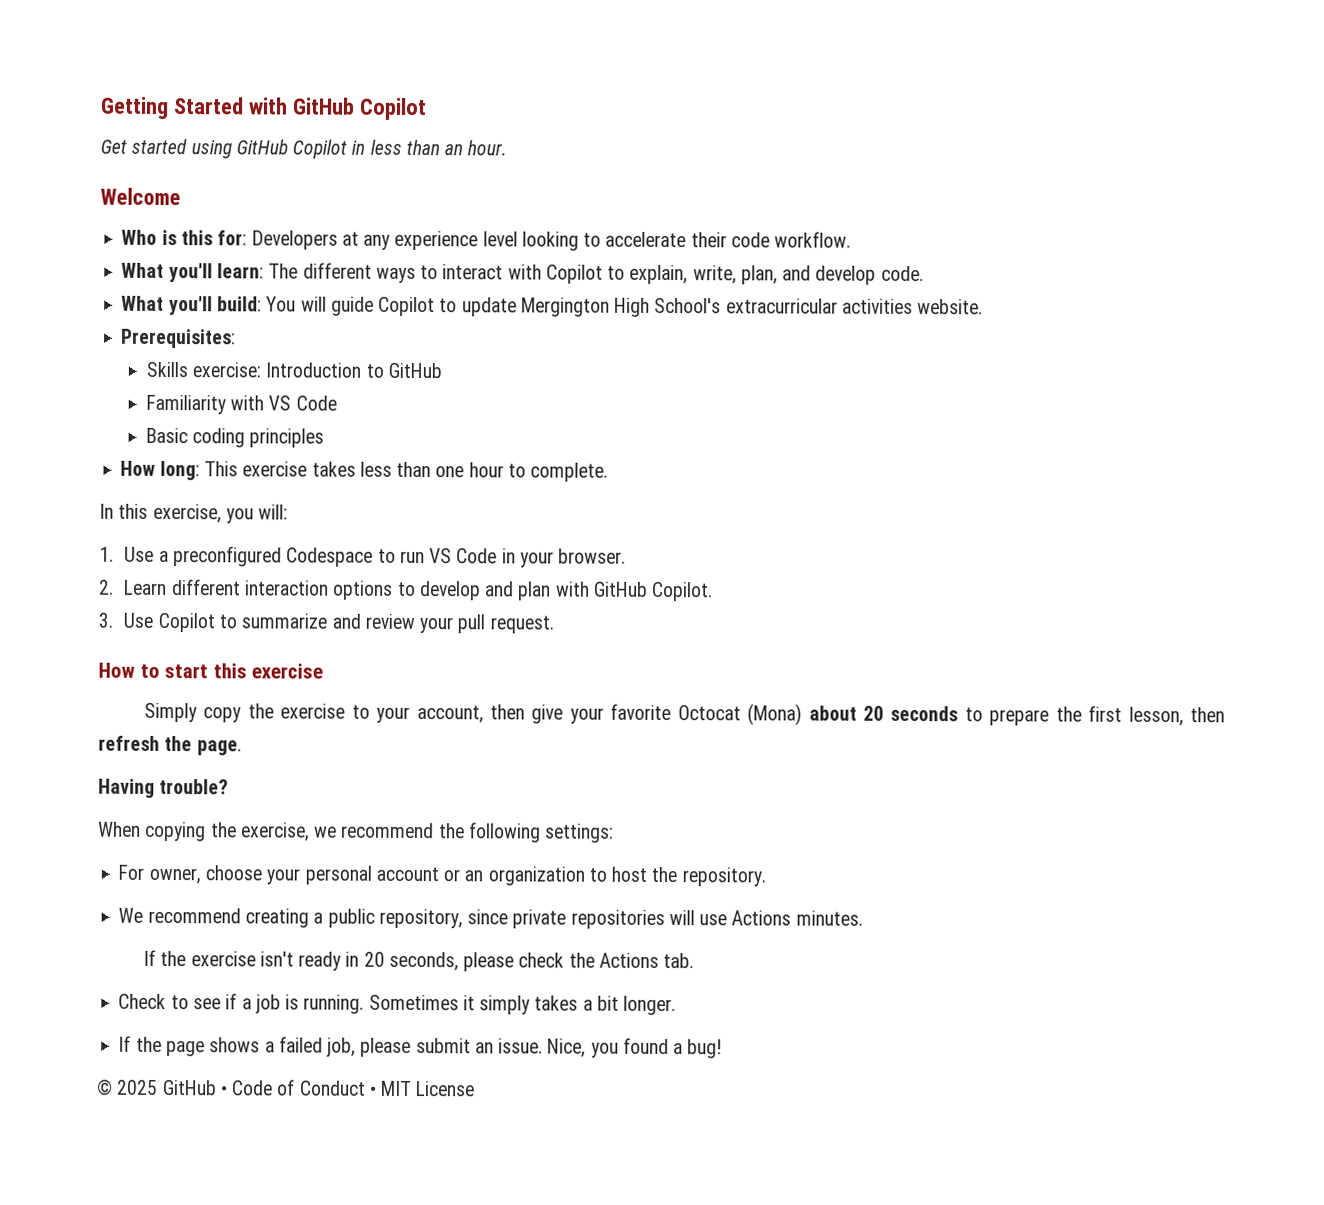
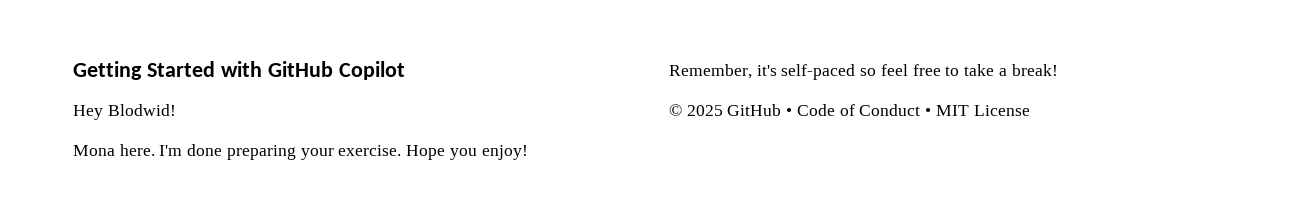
- Get started using GitHub Copilot in less than an hour.
- Welcome
- Who is this for: Developers at any experience level looking to accelerate their code workflow.
- What you'll learn: The different ways to interact with Copilot to explain, write, plan, and develop code.
- What you'll build: You will guide Copilot to update Mergington High School's extracurricular activities website.
- Prerequisites:
- Skills exercise: Introduction to GitHub
- Familiarity with VS Code
- Basic coding principles
- How long: This exercise takes less than one hour to complete.
- In this exercise, you will:
- 1. Use a preconfigured Codespace to run VS Code in your browser.
- 2. Learn different interaction options to develop and plan with GitHub Copilot.
- 3. Use Copilot to summarize and review your pull request.
- How to start this exercise
- Simply copy the exercise to your account, then give your favorite Octocat (Mona) about 20 seconds to prepare the first lesson, then refresh the page.
- Having trouble?
- When copying the exercise, we recommend the following settings:
- For owner, choose your personal account or an organization to host the repository.
- We recommend creating a public repository, since private repositories will use Actions minutes.
- If the exercise isn't ready in 20 seconds, please check the Actions tab.
- Check to see if a job is running. Sometimes it simply takes a bit longer.
- If the page shows a failed job, please submit an issue. Nice, you found a bug!
+ Hey Blodwid!
+ Mona here. I'm done preparing your exercise. Hope you enjoy!
+ Remember, it's self-paced so feel free to take a break!

